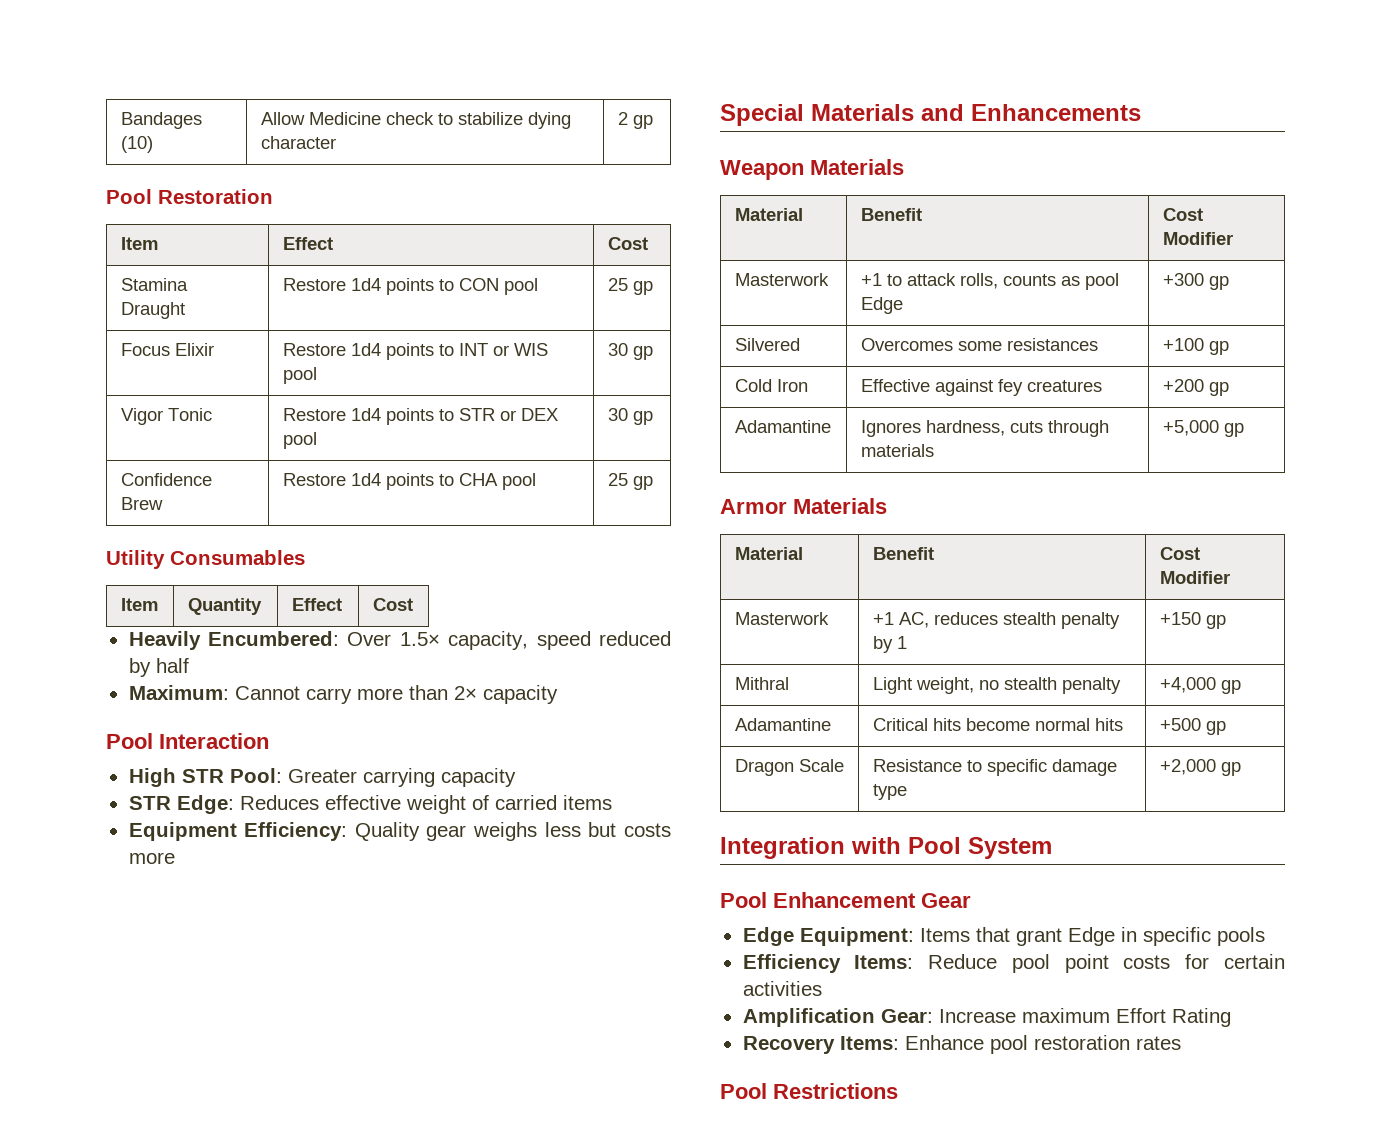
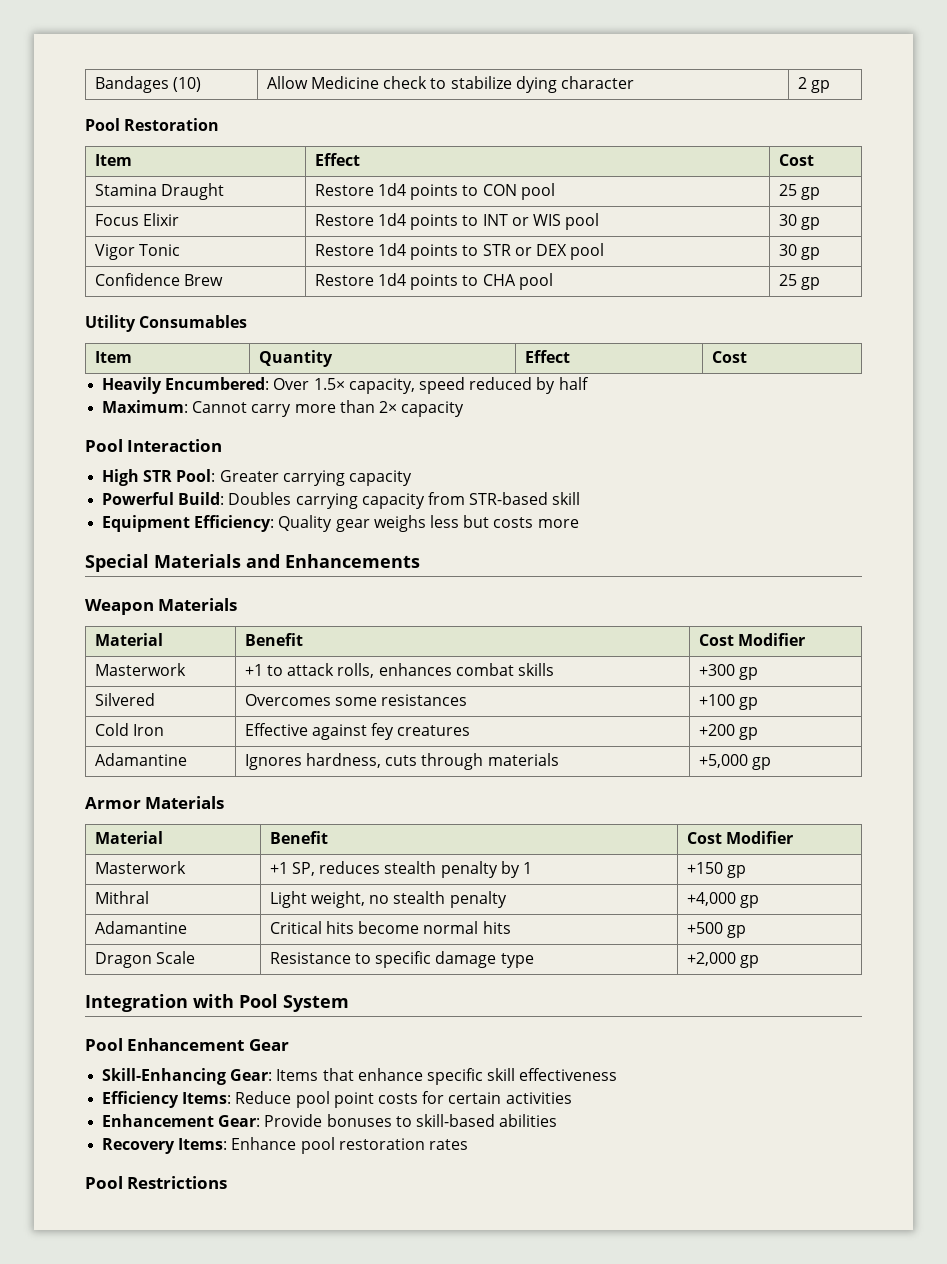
- STR Edge: Reduces effective weight of carried items
+ Powerful Build: Doubles carrying capacity from STR-based skill
- Masterwork | +1 to attack rolls, counts as pool Edge | +300 gp
+ Masterwork | +1 to attack rolls, enhances combat skills | +300 gp
- Masterwork | +1 AC, reduces stealth penalty by 1 | +150 gp
+ Masterwork | +1 SP, reduces stealth penalty by 1 | +150 gp
- Edge Equipment: Items that grant Edge in specific pools
+ Skill-Enhancing Gear: Items that enhance specific skill effectiveness
- Amplification Gear: Increase maximum Effort Rating
+ Enhancement Gear: Provide bonuses to skill-based abilities

